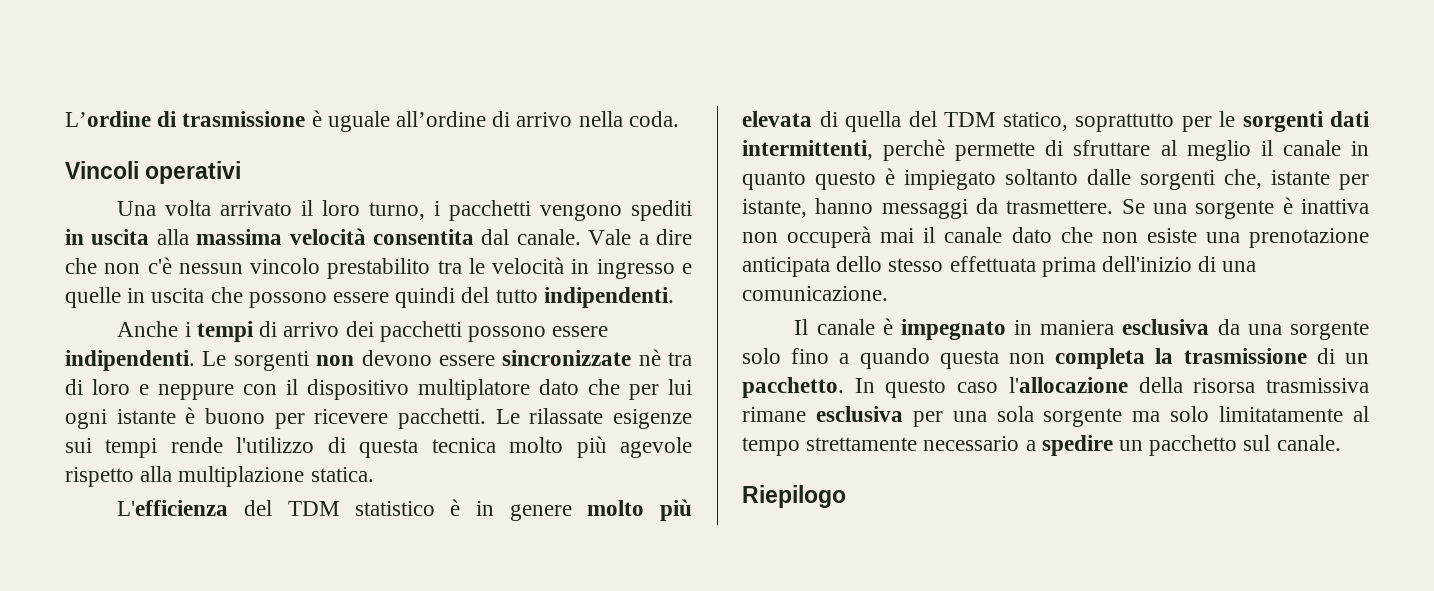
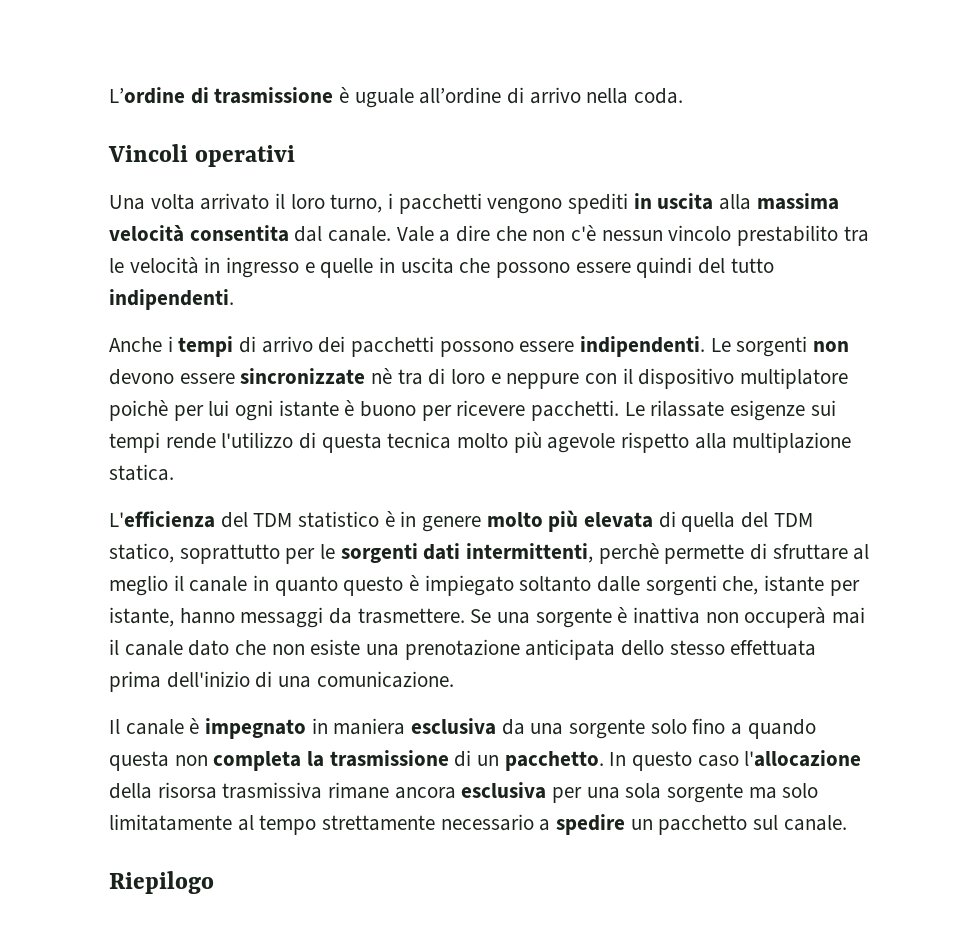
- Le sorgenti non devono essere sincronizzate nè tra di loro e neppure con il dispositivo multiplatore dato che per lui ogni istante è buono per ricevere pacchetti.
+ Le sorgenti non devono essere sincronizzate nè tra di loro e neppure con il dispositivo multiplatore poichè per lui ogni istante è buono per ricevere pacchetti.
- In questo caso l'allocazione della risorsa trasmissiva rimane esclusiva per una sola sorgente ma solo limitatamente al tempo strettamente necessario a spedire un pacchetto sul canale.
+ In questo caso l'allocazione della risorsa trasmissiva rimane ancora esclusiva per una sola sorgente ma solo limitatamente al tempo strettamente necessario a spedire un pacchetto sul canale.

